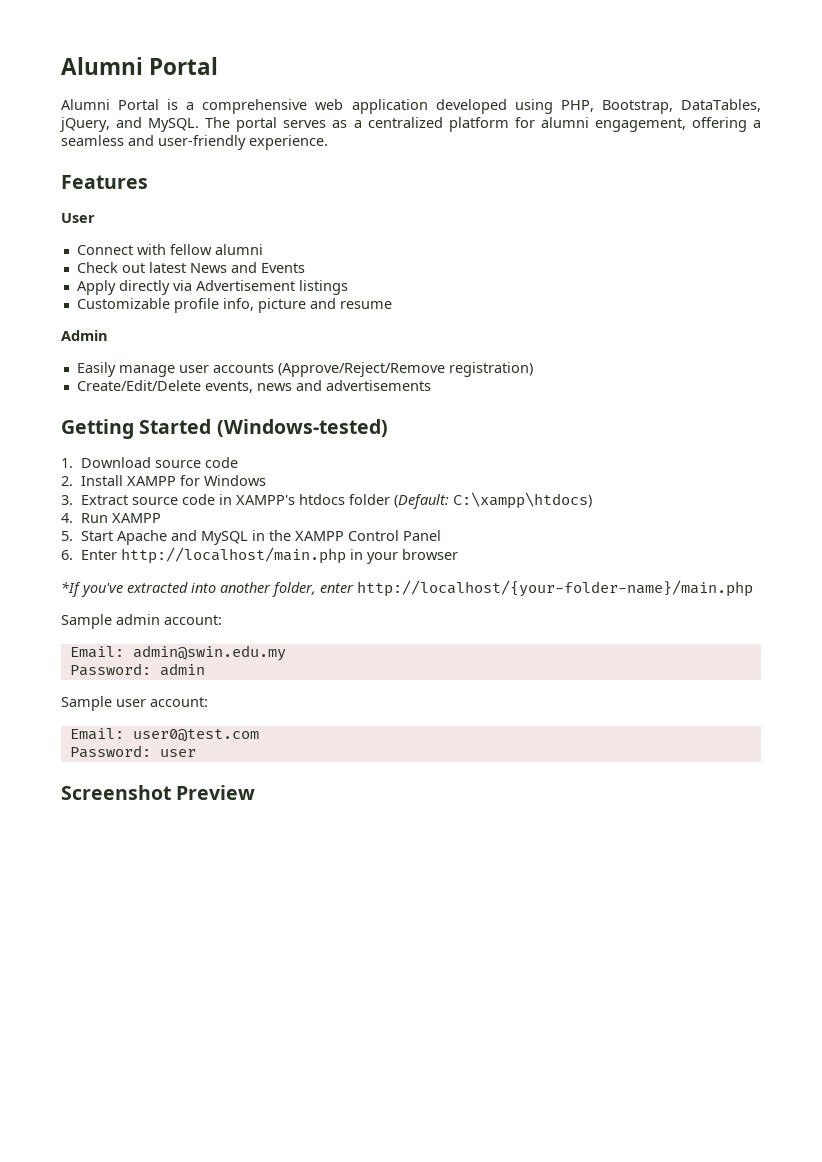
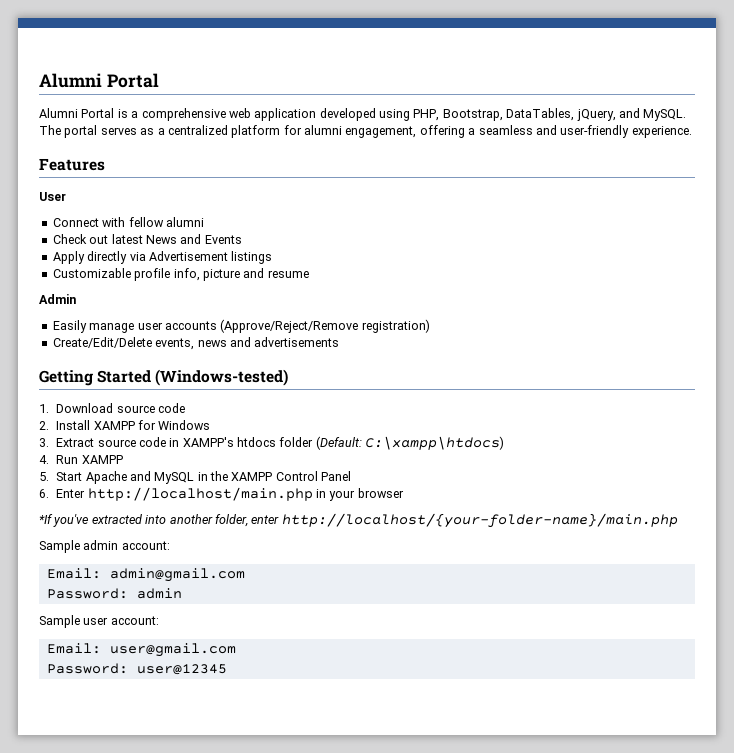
- Email: admin@swin.edu.my
+ Email: admin@gmail.com
- Email: user0@test.com
- Password: user
- Screenshot Preview
+ Email: user@gmail.com
+ Password: user@12345

